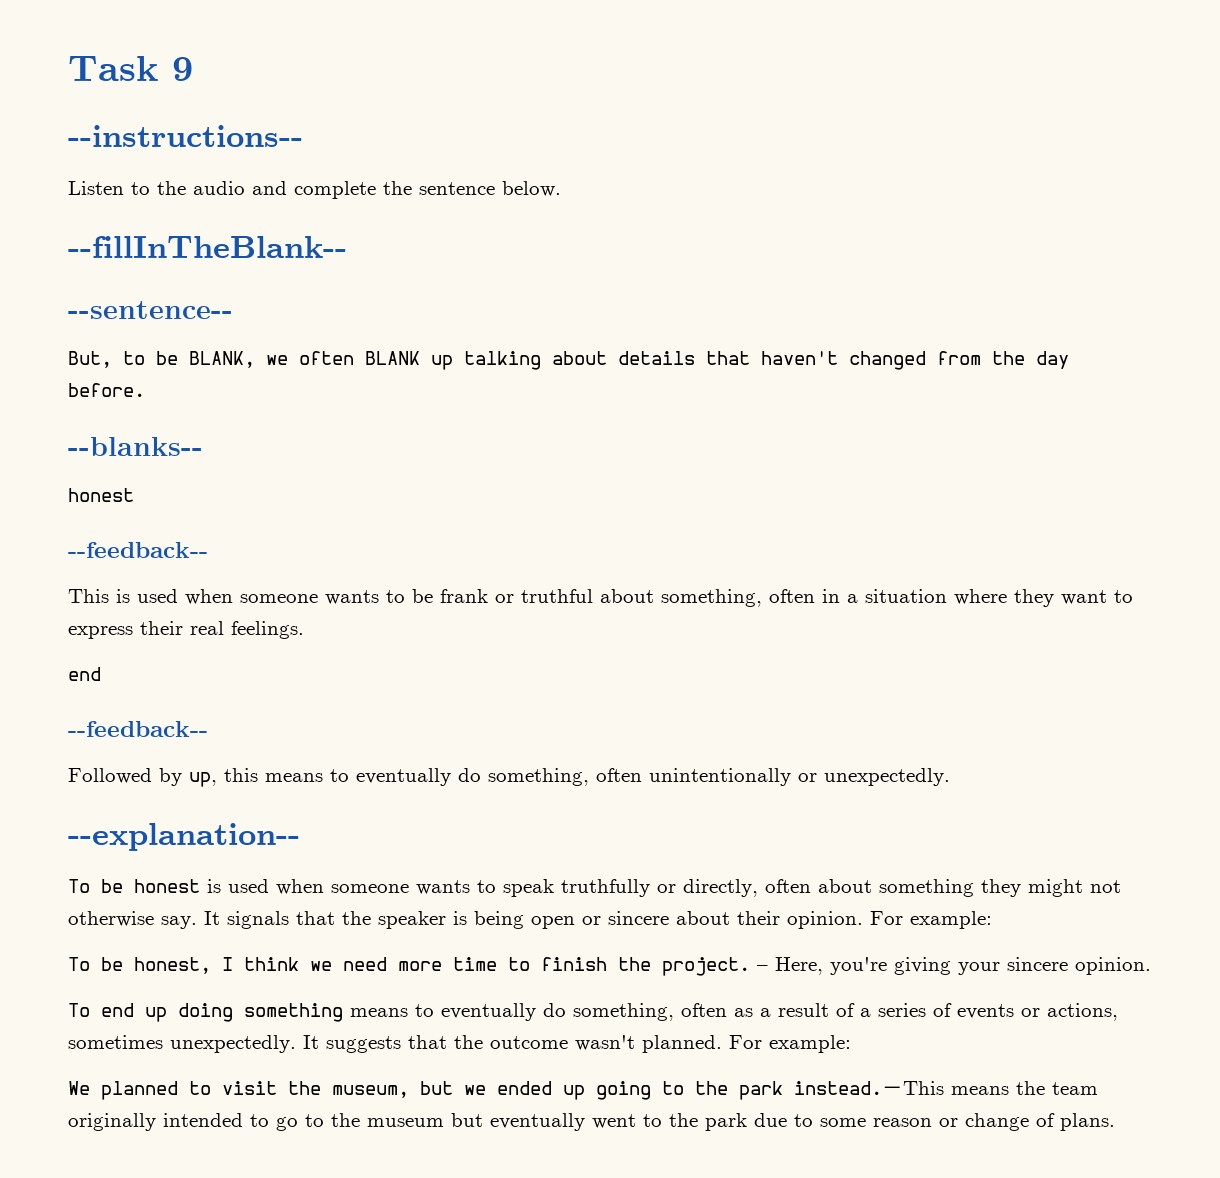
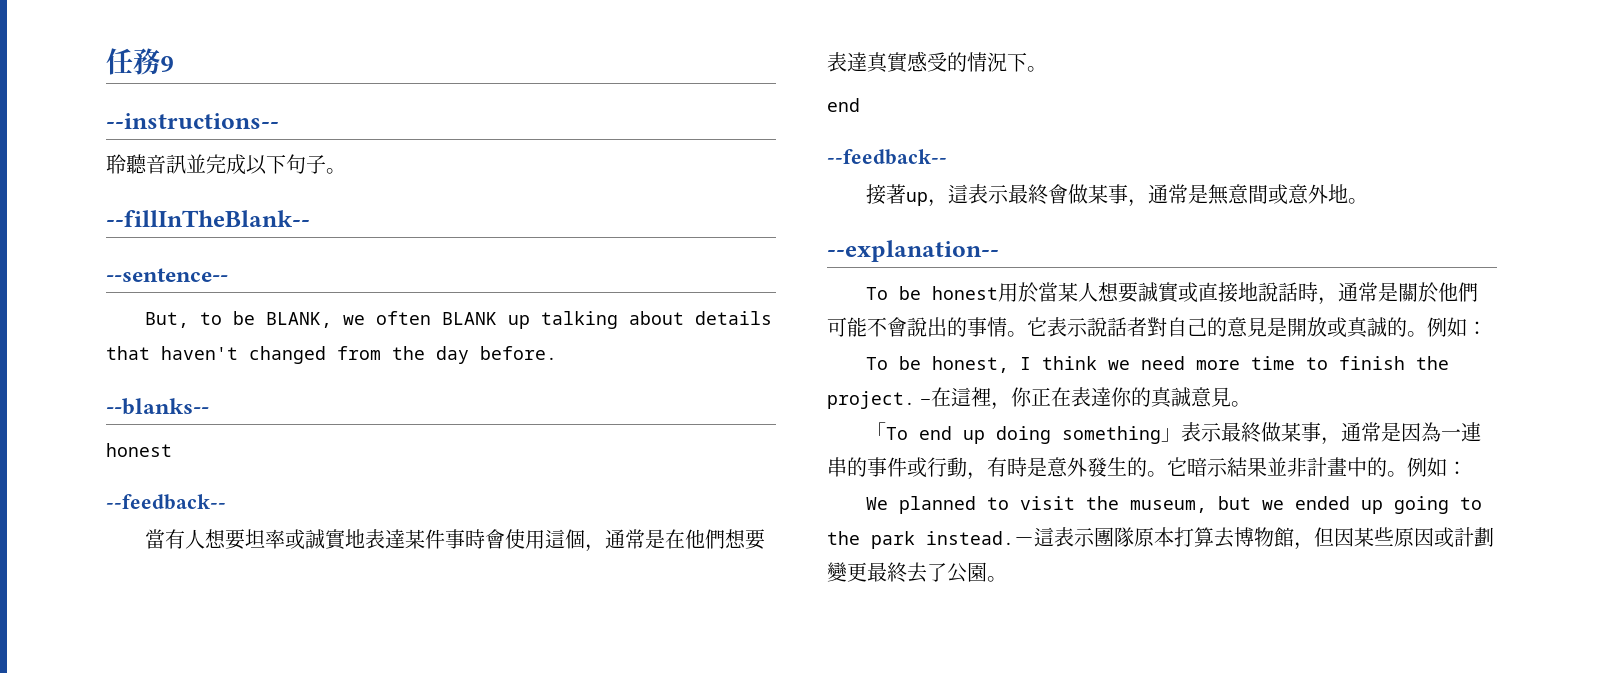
- Task 9
+ 任務9
- Listen to the audio and complete the sentence below.
+ 聆聽音訊並完成以下句子。
- This is used when someone wants to be frank or truthful about something, often in a situation where they want to express their real feelings.
+ 當有人想要坦率或誠實地表達某件事時會使用這個，通常是在他們想要表達真實感受的情況下。
  end
  --feedback--
- Followed by up, this means to eventually do something, often unintentionally or unexpectedly.
+ 接著up，這表示最終會做某事，通常是無意間或意外地。
  --explanation--
- To be honest is used when someone wants to speak truthfully or directly, often about something they might not otherwise say. It signals that the speaker is being open or sincere about their opinion. For example:
+ To be honest用於當某人想要誠實或直接地說話時，通常是關於他們可能不會說出的事情。它表示說話者對自己的意見是開放或真誠的。例如：
- – Here, you're giving your sincere opinion.
- To end up doing something means to eventually do something, often as a result of a series of events or actions, sometimes unexpectedly. It suggests that the outcome wasn't planned. For example:
+ –在這裡，你正在表達你的真誠意見。
+ 「To end up doing something」表示最終做某事，通常是因為一連串的事件或行動，有時是意外發生的。它暗示結果並非計畫中的。例如：
- －This means the team originally intended to go to the museum but eventually went to the park due to some reason or change of plans.
+ －這表示團隊原本打算去博物館，但因某些原因或計劃變更最終去了公園。

